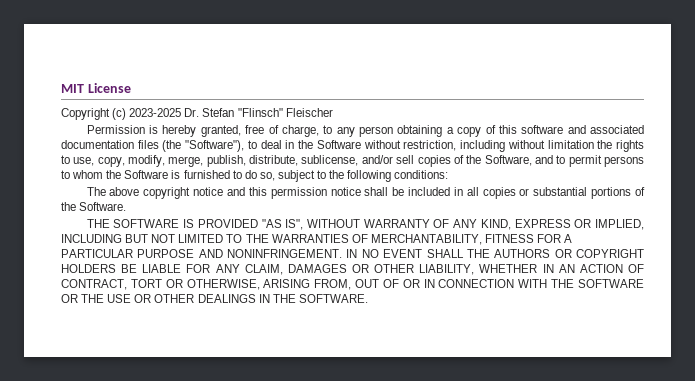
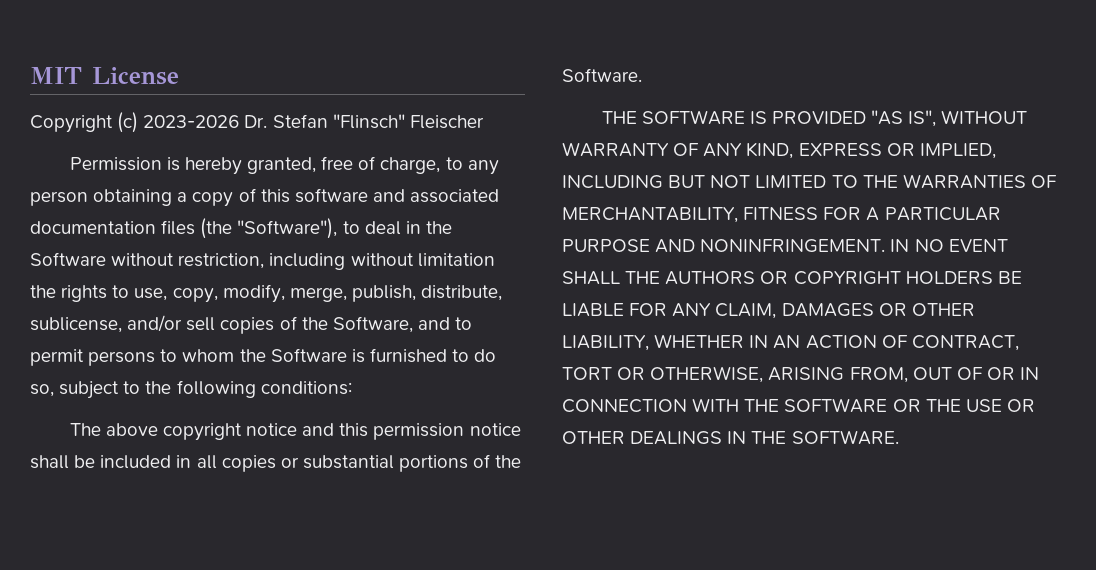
- Copyright (c) 2023-2025 Dr. Stefan "Flinsch" Fleischer
+ Copyright (c) 2023-2026 Dr. Stefan "Flinsch" Fleischer

